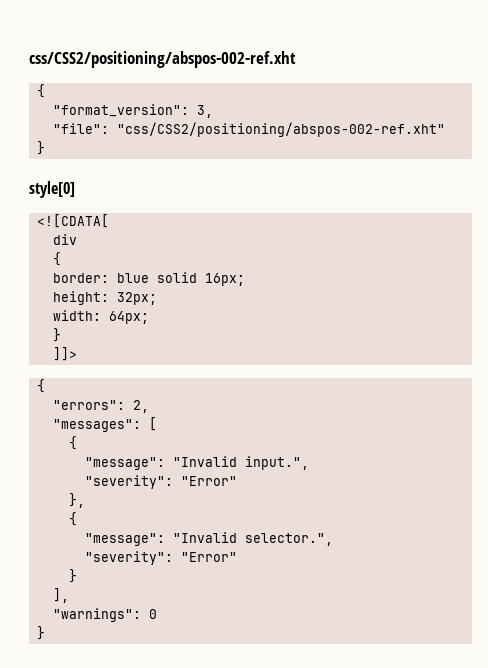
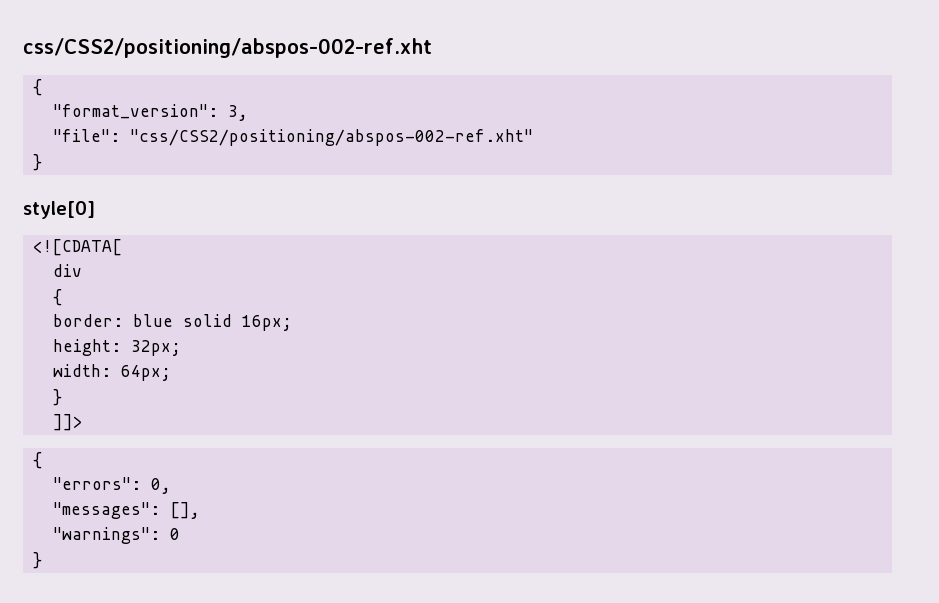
- "errors": 2,
+ "errors": 0,
- "messages": [
- {
- "message": "Invalid input.",
- "severity": "Error"
- },
- {
- "message": "Invalid selector.",
- "severity": "Error"
- }
- ],
+ "messages": [],

